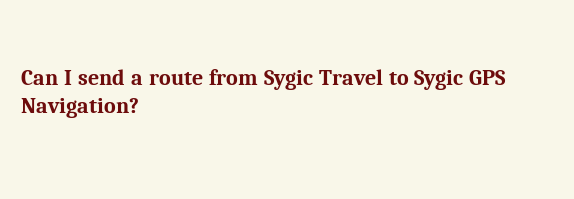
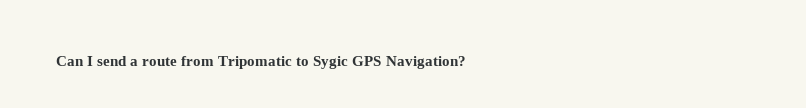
- Can I send a route from Sygic Travel to Sygic GPS Navigation?
+ Can I send a route from Tripomatic to Sygic GPS Navigation?

